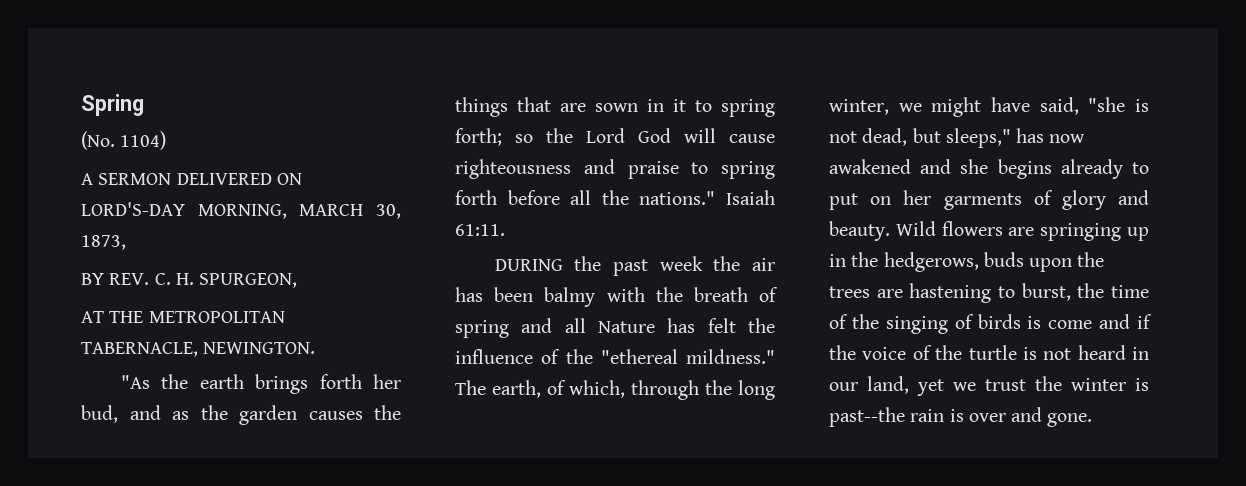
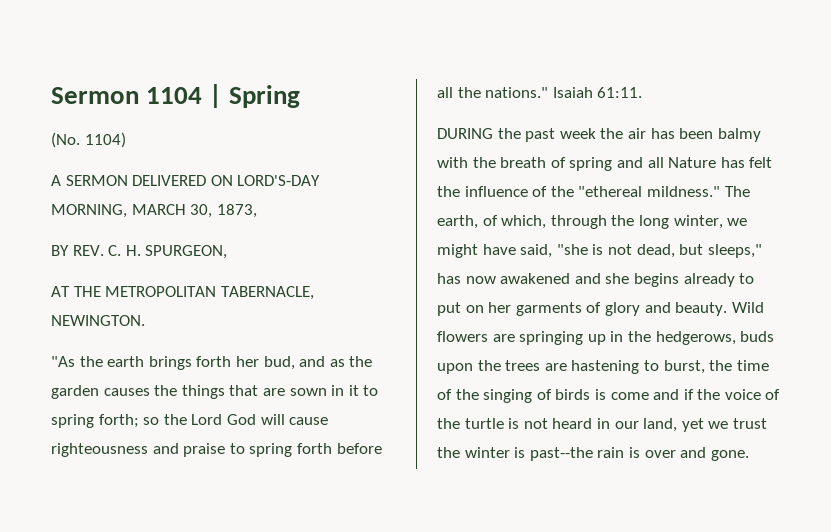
- Spring
+ Sermon 1104 | Spring

